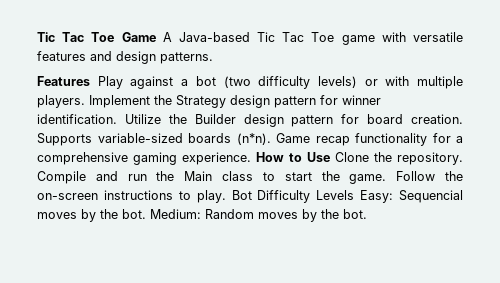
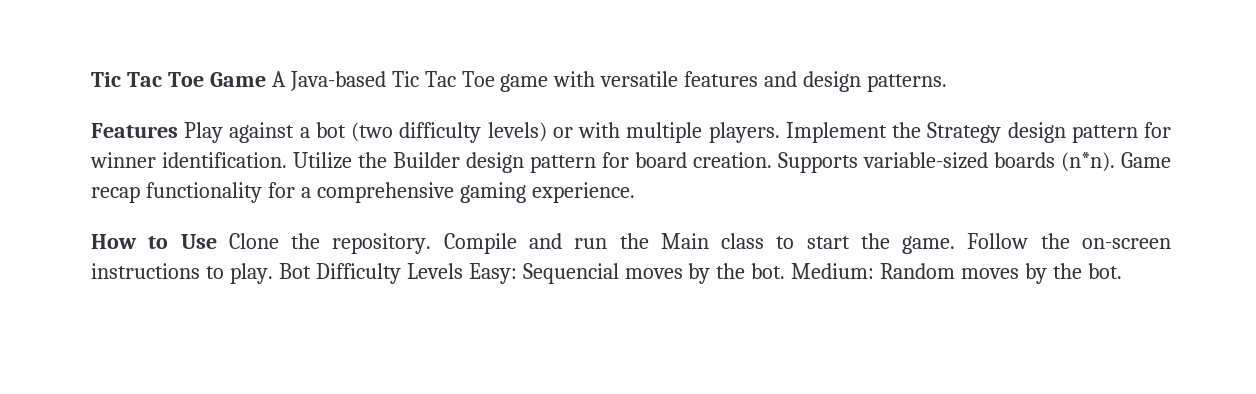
- Game recap functionality for a comprehensive gaming experience. How to Use Clone the repository.
+ Game recap functionality for a comprehensive gaming experience.
+ How to Use Clone the repository.

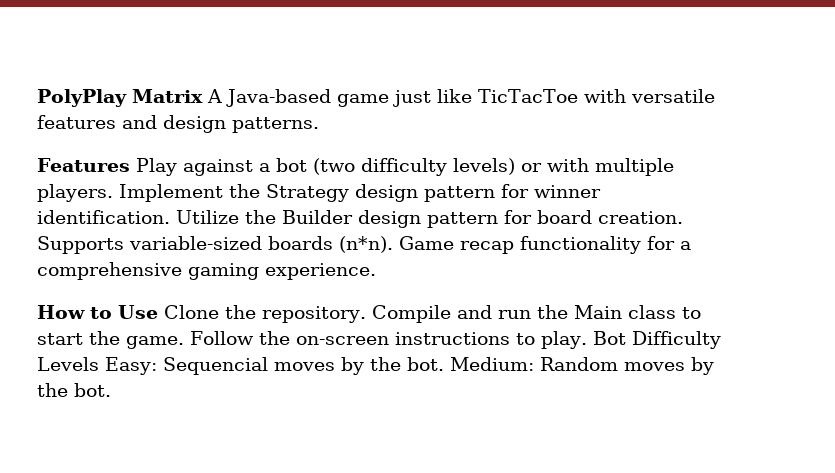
- Tic Tac Toe Game A Java-based Tic Tac Toe game with versatile features and design patterns.
+ PolyPlay Matrix A Java-based game just like TicTacToe with versatile features and design patterns.

